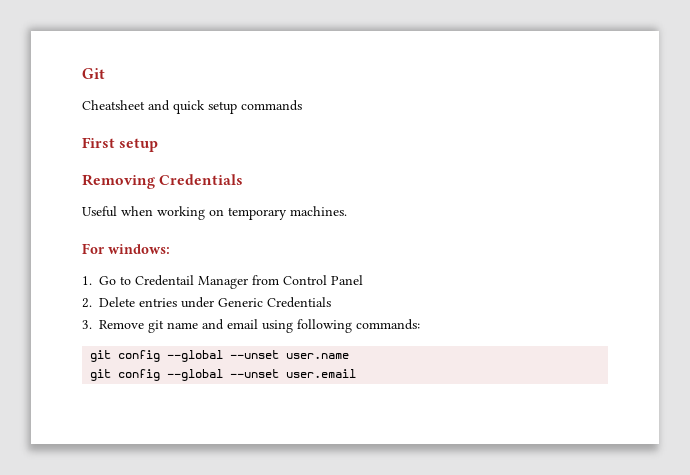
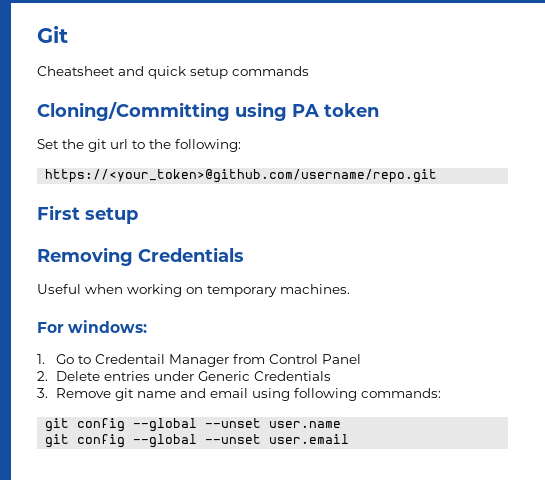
+ Cloning/Committing using PA token
+ Set the git url to the following:
+ https://<your_token>@github.com/username/repo.git

